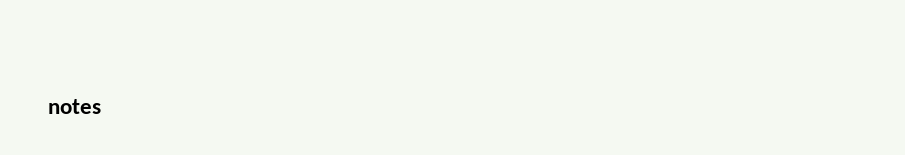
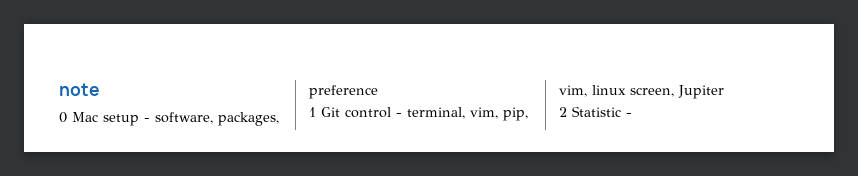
- notes
+ note
+ 0 Mac setup - software, packages, preference
+ 1 Git control - terminal, vim, pip, vim, linux screen, Jupiter
+ 2 Statistic -

